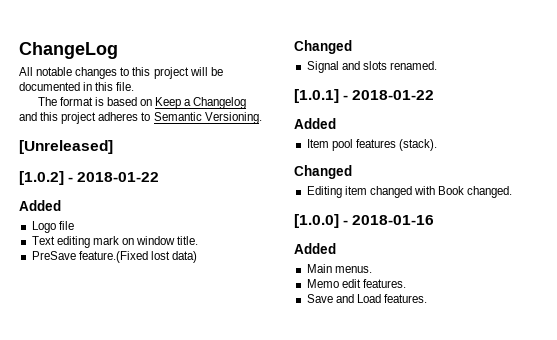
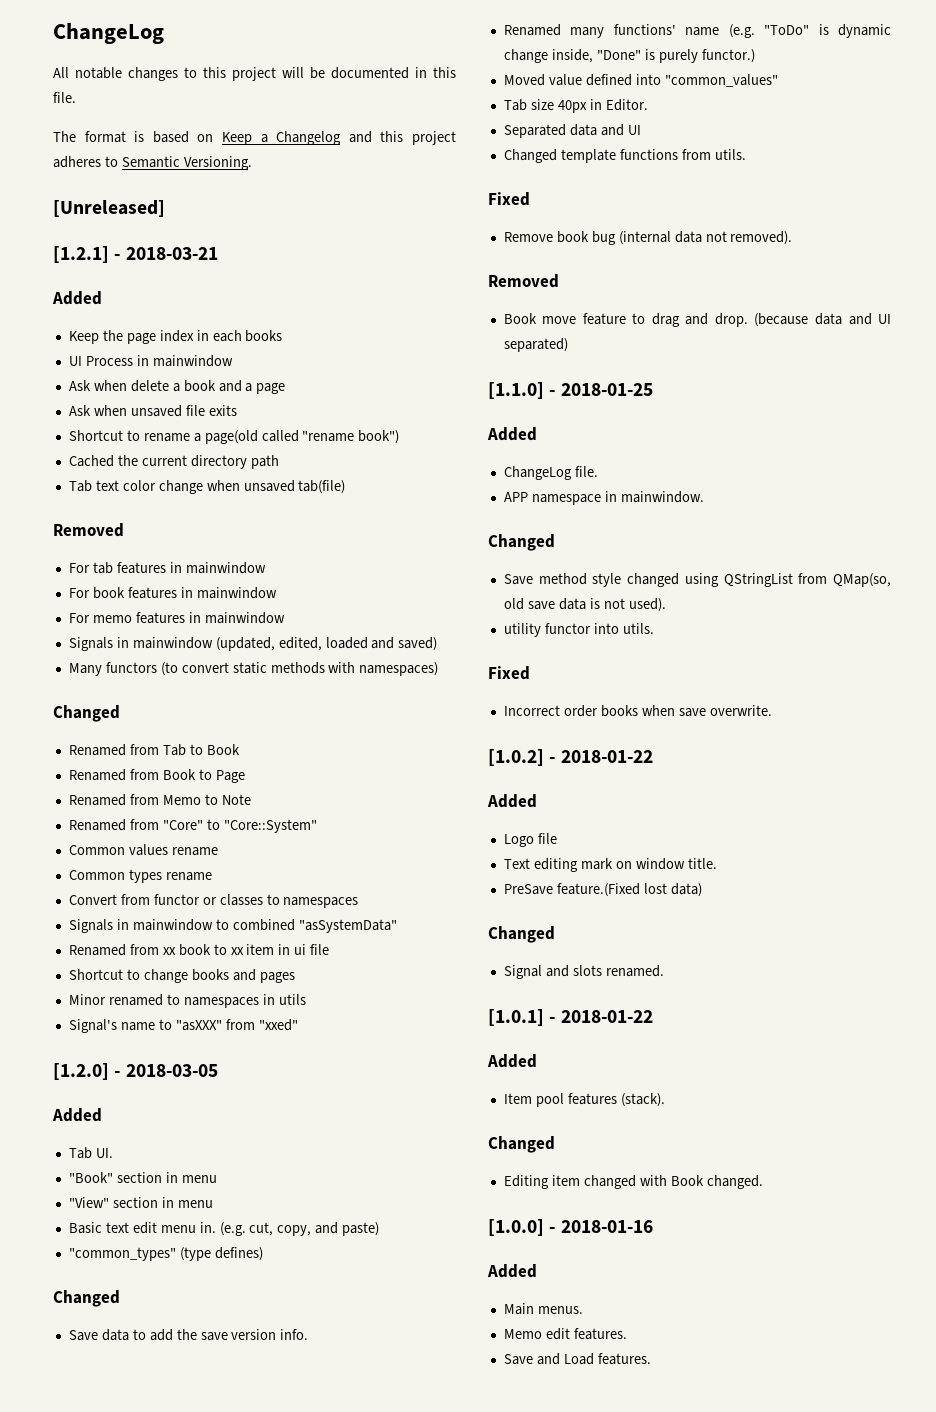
+ [1.2.1] - 2018-03-21
+ Added
+ Keep the page index in each books
+ UI Process in mainwindow
+ Ask when delete a book and a page
+ Ask when unsaved file exits
+ Shortcut to rename a page(old called "rename book")
+ Cached the current directory path
+ Tab text color change when unsaved tab(file)
+ Removed
+ For tab features in mainwindow
+ For book features in mainwindow
+ For memo features in mainwindow
+ Signals in mainwindow (updated, edited, loaded and saved)
+ Many functors (to convert static methods with namespaces)
+ Changed
+ Renamed from Tab to Book
+ Renamed from Book to Page
+ Renamed from Memo to Note
+ Renamed from "Core" to "Core::System"
+ Common values rename
+ Common types rename
+ Convert from functor or classes to namespaces
+ Signals in mainwindow to combined "asSystemData"
+ Renamed from xx book to xx item in ui file
+ Shortcut to change books and pages
+ Minor renamed to namespaces in utils
+ Signal's name to "asXXX" from "xxed"
+ [1.2.0] - 2018-03-05
+ Added
+ Tab UI.
+ "Book" section in menu
+ "View" section in menu
+ Basic text edit menu in. (e.g. cut, copy, and paste)
+ "common_types" (type defines)
+ Changed
+ Save data to add the save version info.
+ Renamed many functions' name (e.g. "ToDo" is dynamic change inside, "Done" is purely functor.)
+ Moved value defined into "common_values"
+ Tab size 40px in Editor.
+ Separated data and UI
+ Changed template functions from utils.
+ Fixed
+ Remove book bug (internal data not removed).
+ Removed
+ Book move feature to drag and drop. (because data and UI separated)
+ [1.1.0] - 2018-01-25
+ Added
+ ChangeLog file.
+ APP namespace in mainwindow.
+ Changed
+ Save method style changed using QStringList from QMap(so, old save data is not used).
+ utility functor into utils.
+ Fixed
+ Incorrect order books when save overwrite.

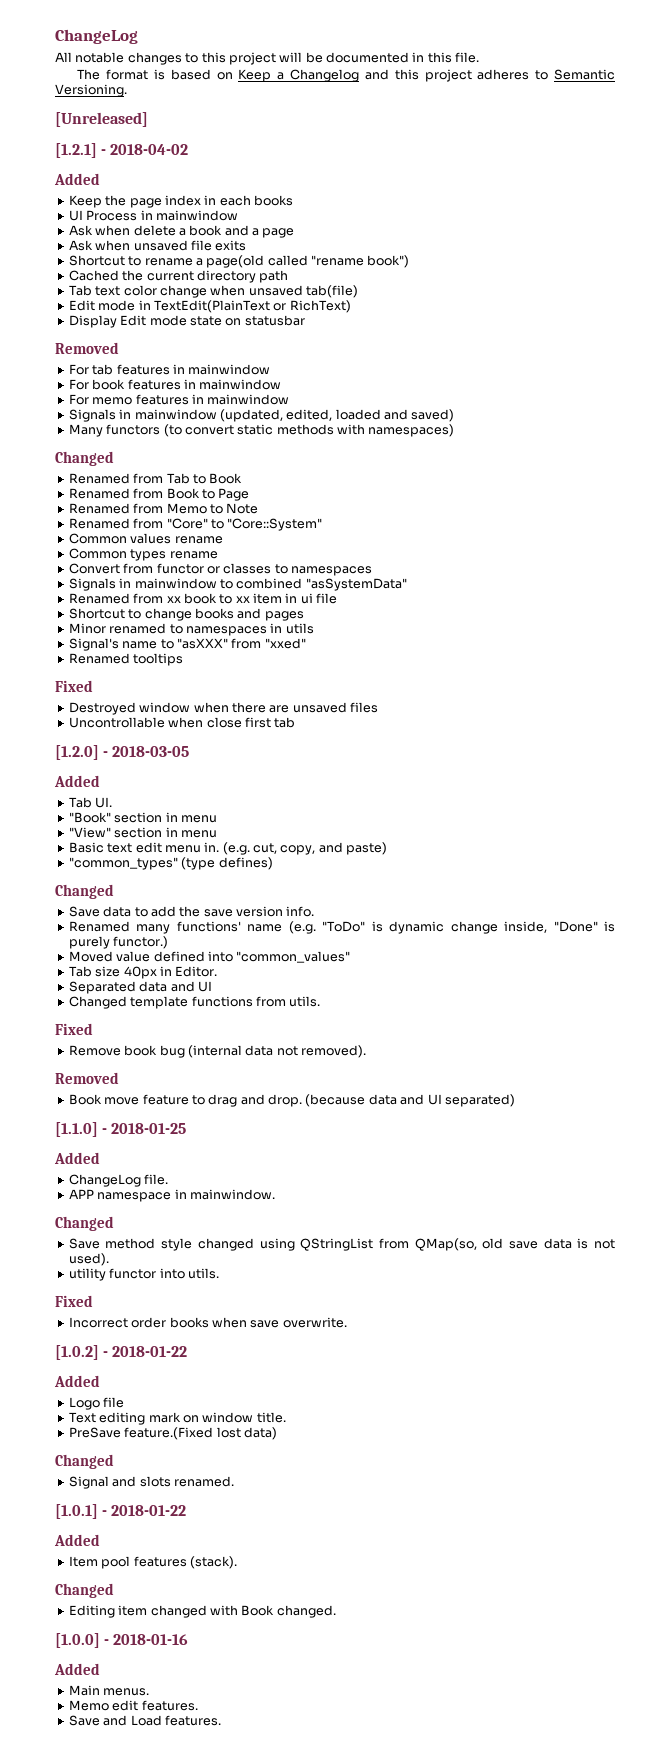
- [1.2.1] - 2018-03-21
+ [1.2.1] - 2018-04-02
+ Edit mode in TextEdit(PlainText or RichText)
+ Display Edit mode state on statusbar
+ Renamed tooltips
+ Fixed
+ Destroyed window when there are unsaved files
+ Uncontrollable when close first tab

